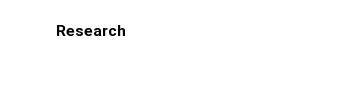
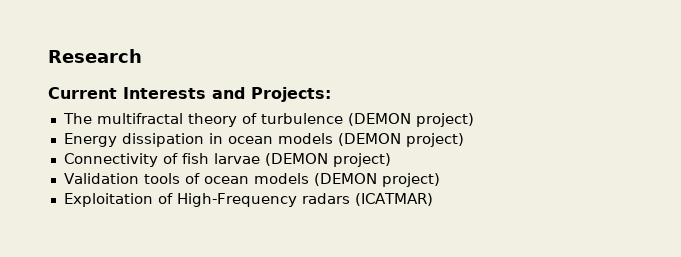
+ Current Interests and Projects:
+ The multifractal theory of turbulence (DEMON project)
+ Energy dissipation in ocean models (DEMON project)
+ Connectivity of fish larvae (DEMON project)
+ Validation tools of ocean models (DEMON project)
+ Exploitation of High-Frequency radars (ICATMAR)

